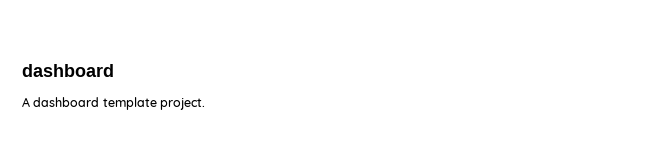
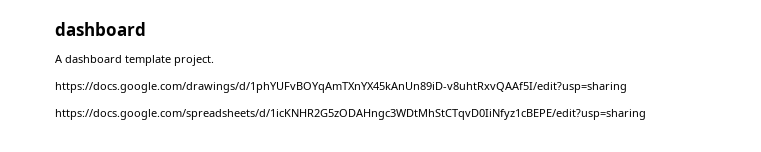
+ https://docs.google.com/drawings/d/1phYUFvBOYqAmTXnYX45kAnUn89iD-v8uhtRxvQAAf5I/edit?usp=sharing
+ https://docs.google.com/spreadsheets/d/1icKNHR2G5zODAHngc3WDtMhStCTqvD0IiNfyz1cBEPE/edit?usp=sharing

